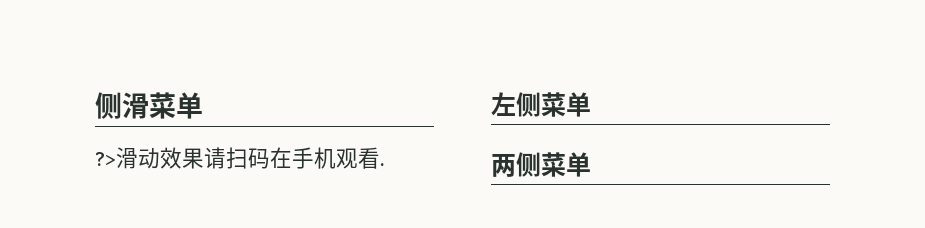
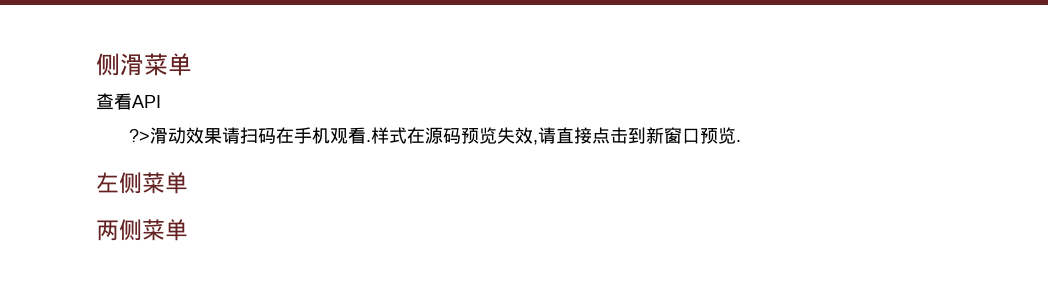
+ 查看API
+ 样式在源码预览失效,请直接点击到新窗口预览.

